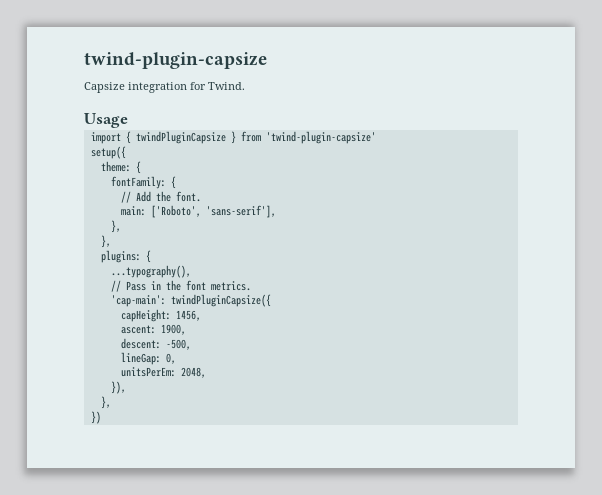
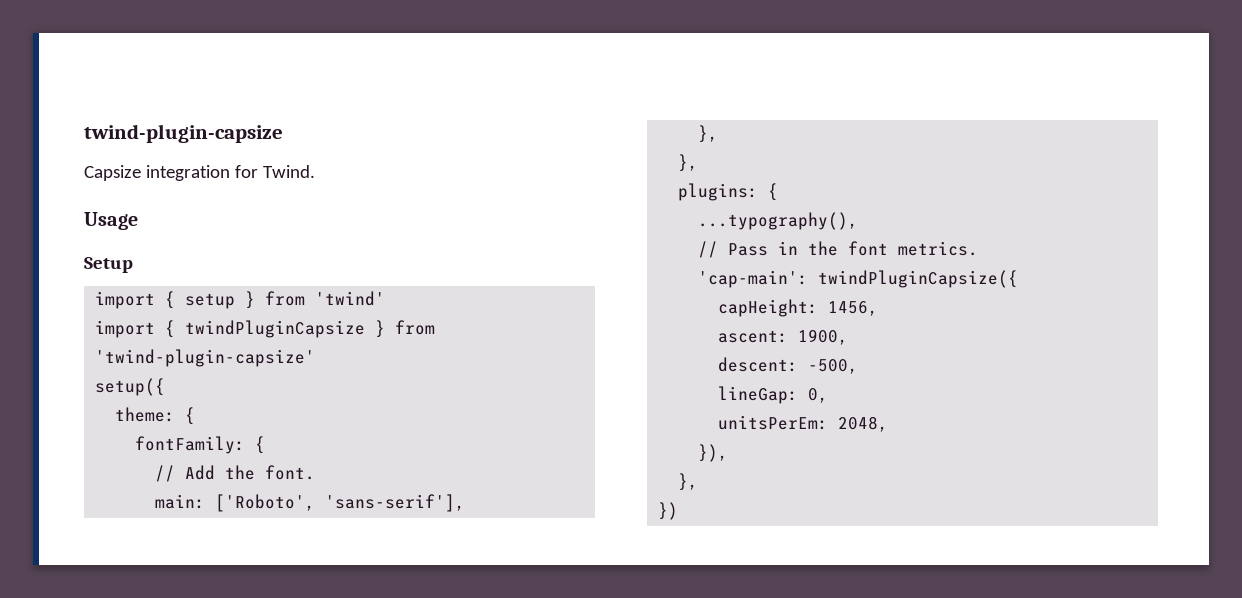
+ Setup
+ import { setup } from 'twind'

